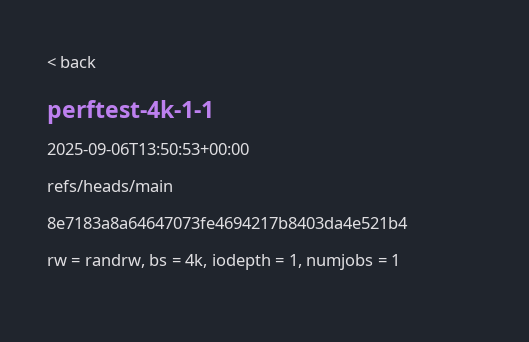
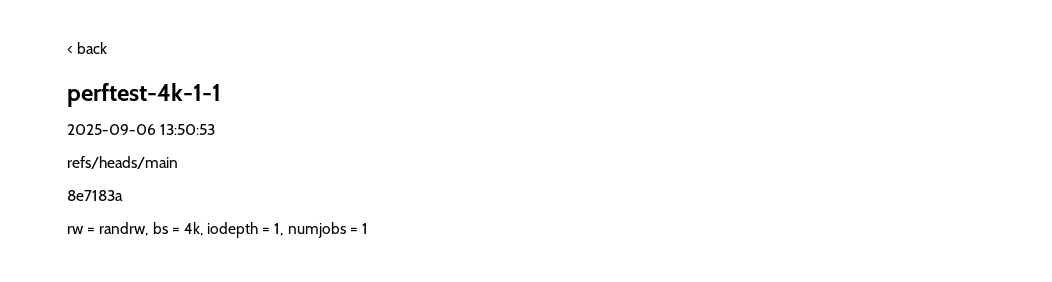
- 2025-09-06T13:50:53+00:00
+ 2025-09-06 13:50:53
- 8e7183a8a64647073fe4694217b8403da4e521b4
+ 8e7183a

